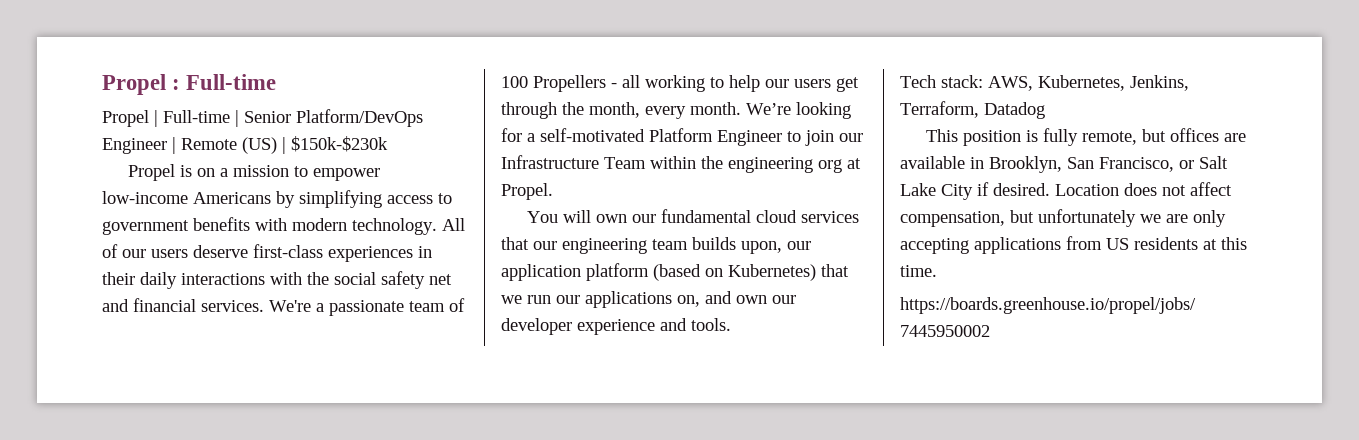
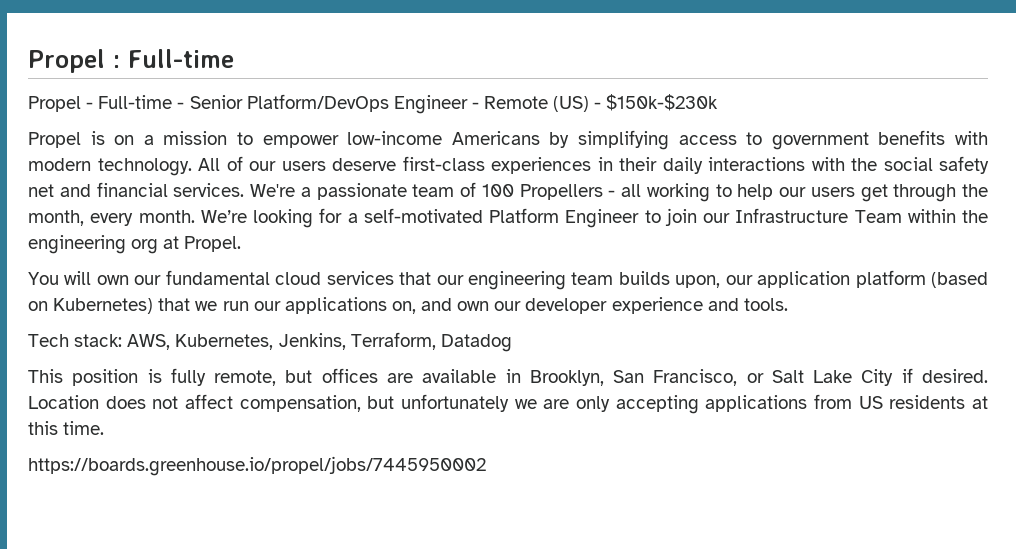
- Propel | Full-time | Senior Platform/DevOps Engineer | Remote (US) | $150k-$230k
+ Propel - Full-time - Senior Platform/DevOps Engineer - Remote (US) - $150k-$230k

